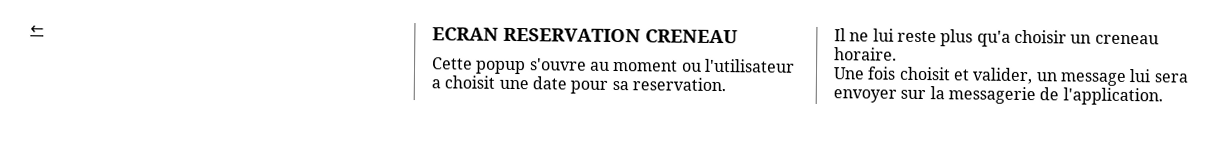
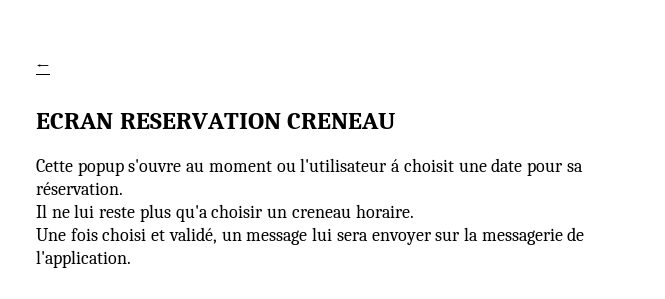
- Cette popup s'ouvre au moment ou l'utilisateur a choisit une date pour sa reservation.
+ Cette popup s'ouvre au moment ou l'utilisateur á choisit une date pour sa réservation.
- Une fois choisit et valider, un message lui sera envoyer sur la messagerie de l'application.
+ Une fois choisi et validé, un message lui sera envoyer sur la messagerie de l'application.

